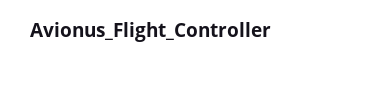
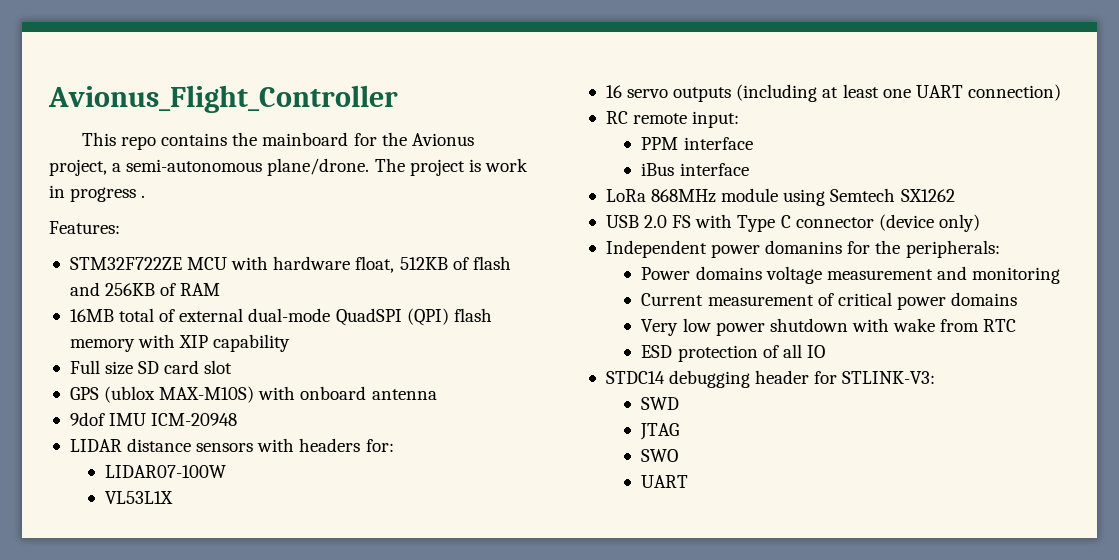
+ This repo contains the mainboard for the Avionus project, a semi-autonomous plane/drone. The project is work in progress .
+ Features:
+ STM32F722ZE MCU with hardware float, 512KB of flash and 256KB of RAM
+ 16MB total of external dual-mode QuadSPI (QPI) flash memory with XIP capability
+ Full size SD card slot
+ GPS (ublox MAX-M10S) with onboard antenna
+ 9dof IMU ICM-20948
+ LIDAR distance sensors with headers for:
+ LIDAR07-100W
+ VL53L1X
+ 16 servo outputs (including at least one UART connection)
+ RC remote input:
+ PPM interface
+ iBus interface
+ LoRa 868MHz module using Semtech SX1262
+ USB 2.0 FS with Type C connector (device only)
+ Independent power domanins for the peripherals:
+ Power domains voltage measurement and monitoring
+ Current measurement of critical power domains
+ Very low power shutdown with wake from RTC
+ ESD protection of all IO
+ STDC14 debugging header for STLINK-V3:
+ SWD
+ JTAG
+ SWO
+ UART

